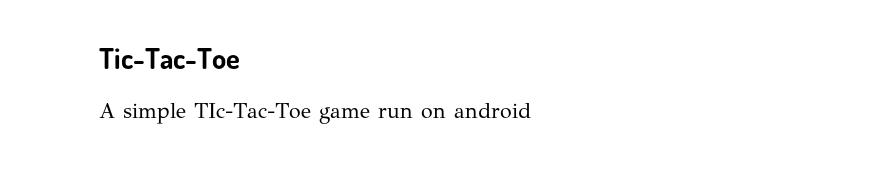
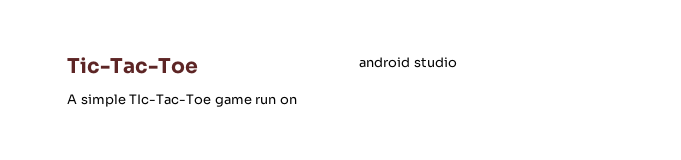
- A simple TIc-Tac-Toe game run on android
+ A simple TIc-Tac-Toe game run on android studio

